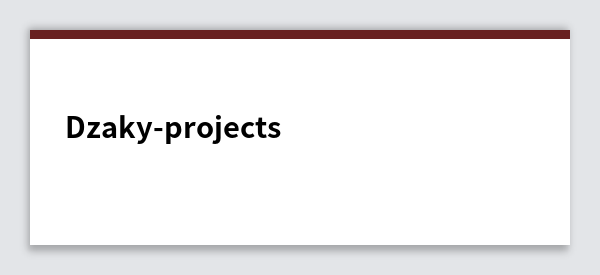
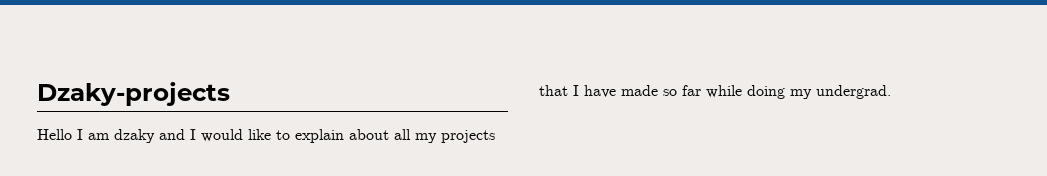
+ Hello I am dzaky and I would like to explain about all my projects that I have made so far while doing my undergrad.

